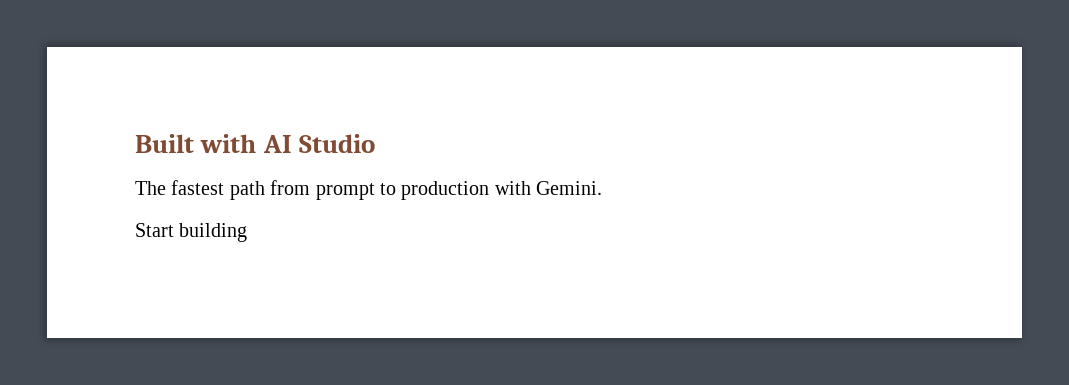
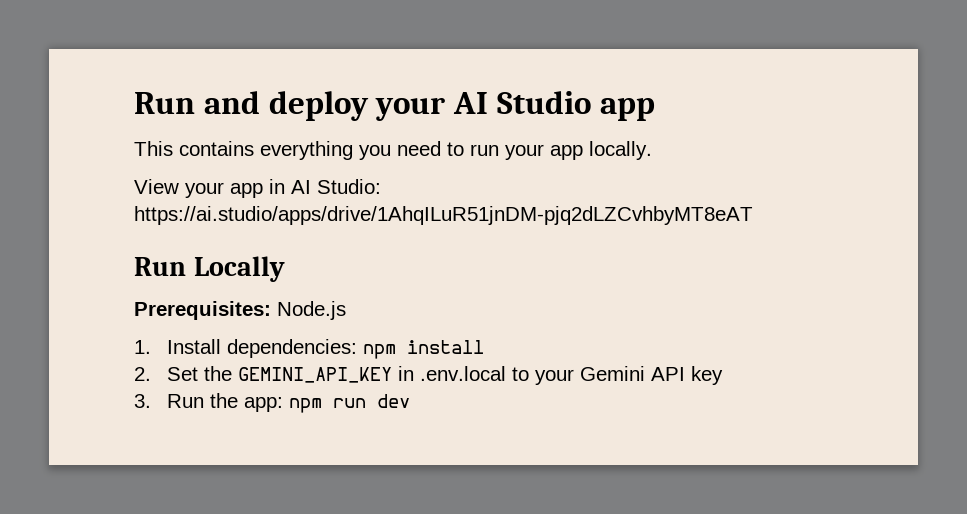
- Built with AI Studio
- The fastest path from prompt to production with Gemini.
- Start building
+ Run and deploy your AI Studio app
+ This contains everything you need to run your app locally.
+ View your app in AI Studio: https://ai.studio/apps/drive/1AhqILuR51jnDM-pjq2dLZCvhbyMT8eAT
+ Run Locally
+ Prerequisites: Node.js
+ 1. Install dependencies: npm install
+ 2. Set the GEMINI_API_KEY in .env.local to your Gemini API key
+ 3. Run the app: npm run dev

